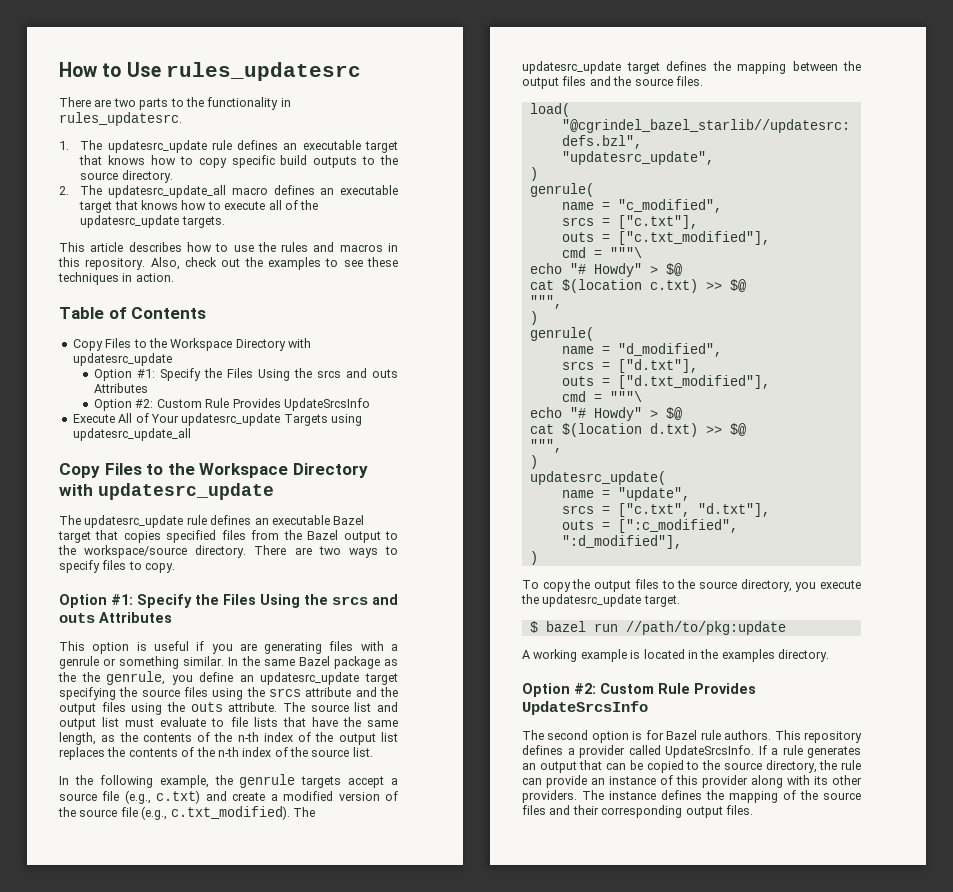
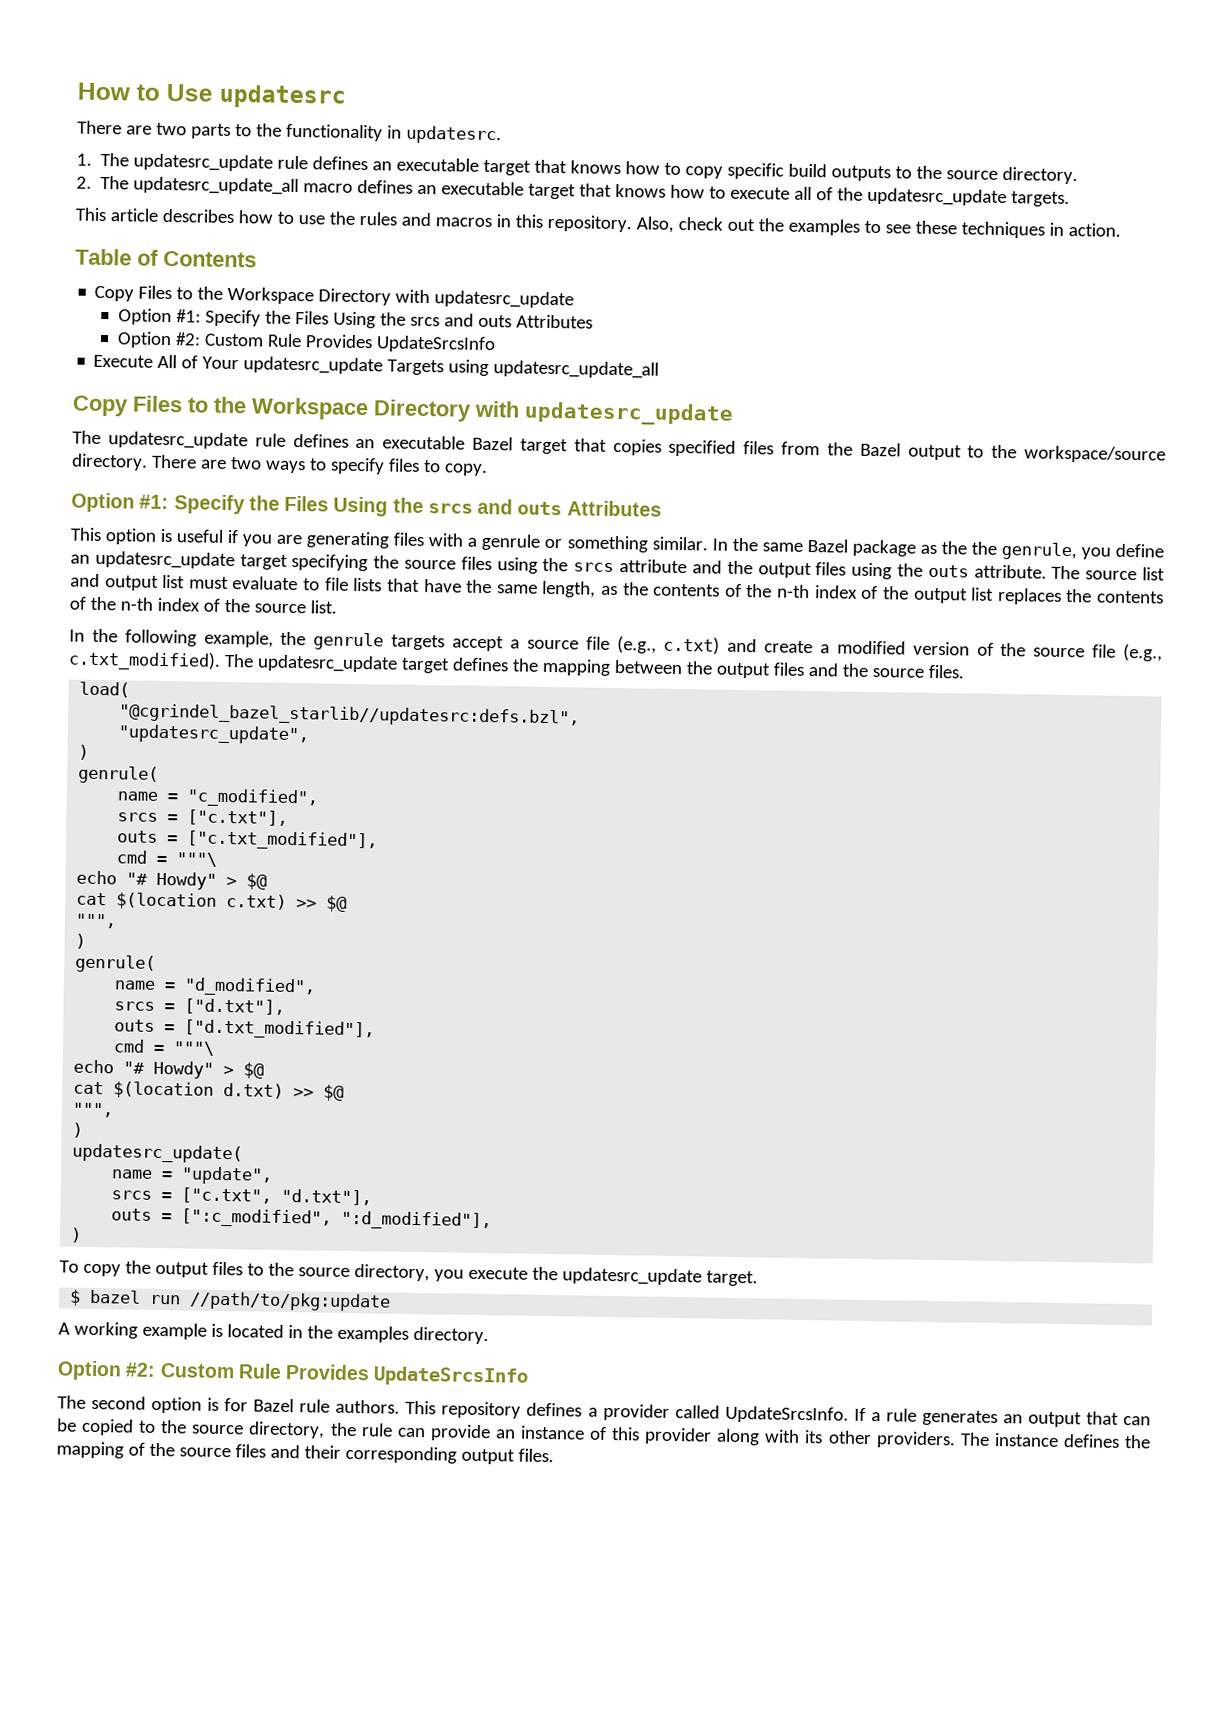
- How to Use rules_updatesrc
+ How to Use updatesrc
- There are two parts to the functionality in rules_updatesrc.
+ There are two parts to the functionality in updatesrc.

